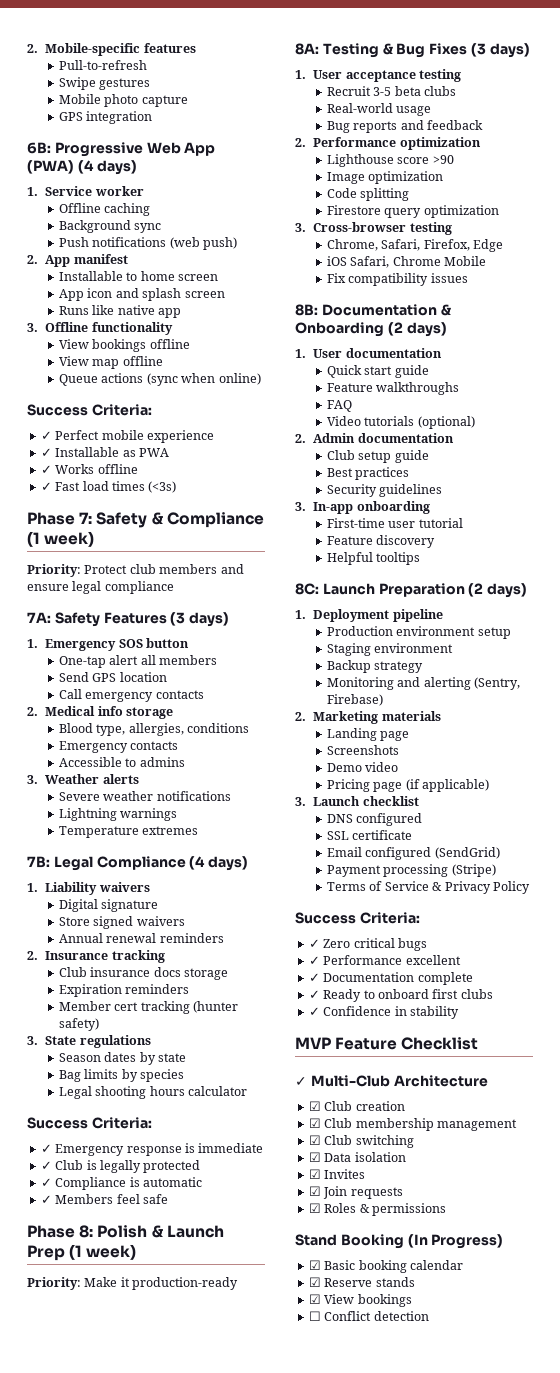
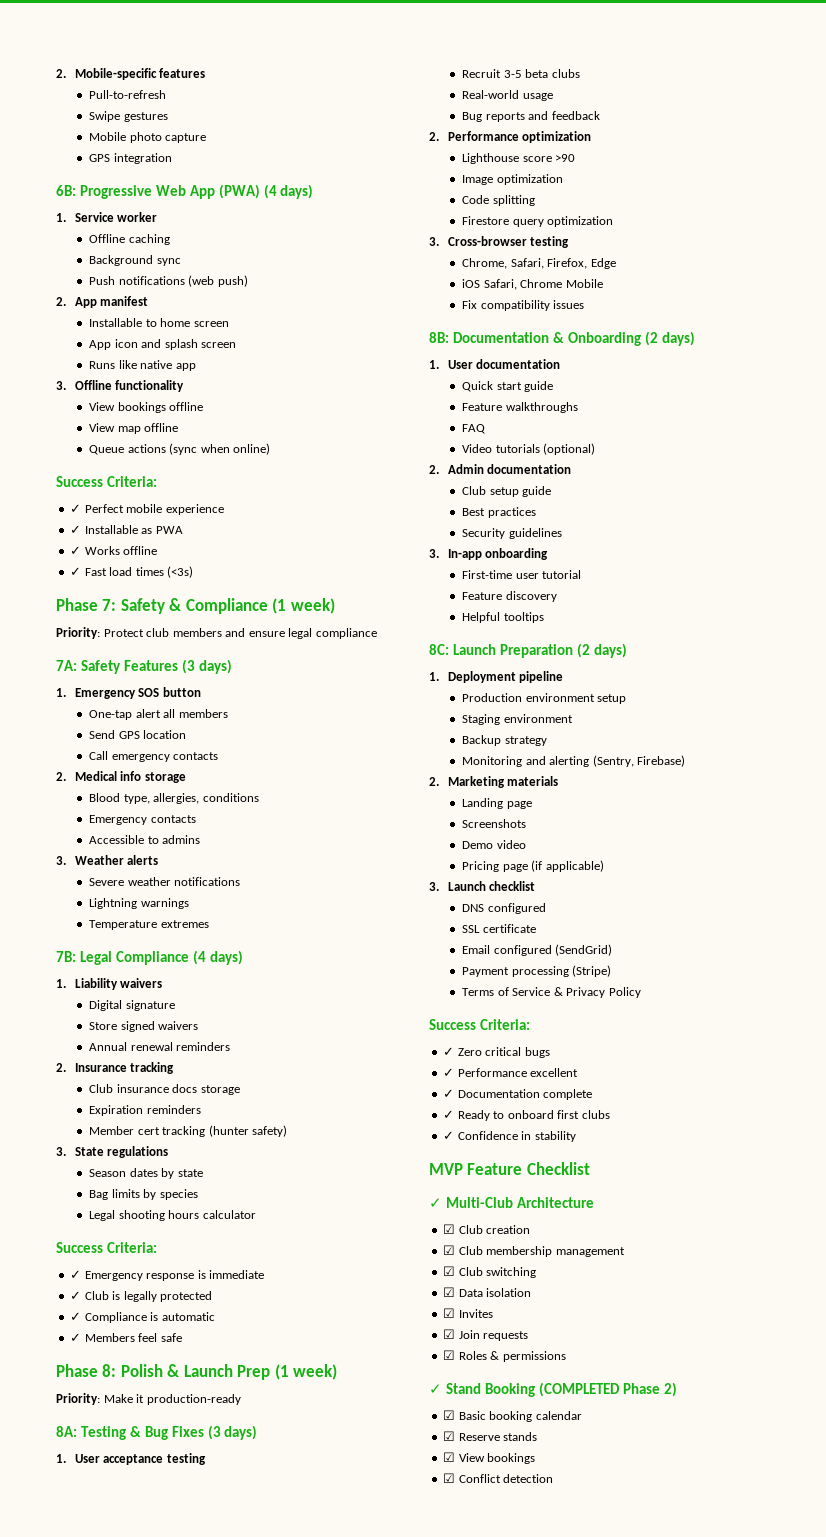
- Stand Booking (In Progress)
+ ✓ Stand Booking (COMPLETED Phase 2)
- ☐ Conflict detection
+ ☑ Conflict detection

